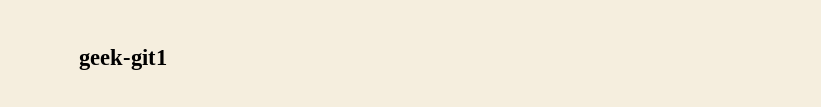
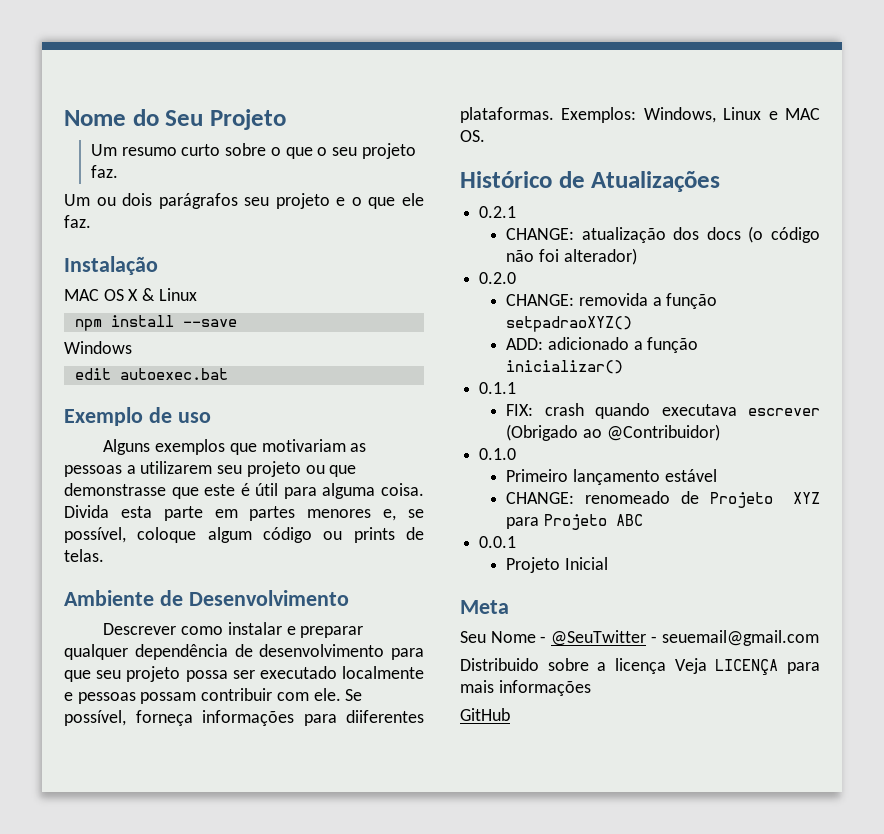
- geek-git1
+ Nome do Seu Projeto
+ Um resumo curto sobre o que o seu projeto faz.
+ Um ou dois parágrafos seu projeto e o que ele faz.
+ Instalação
+ MAC OS X & Linux
+ npm install --save
+ Windows
+ edit autoexec.bat
+ Exemplo de uso
+ Alguns exemplos que motivariam as pessoas a utilizarem seu projeto ou que demonstrasse que este é útil para alguma coisa. Divida esta parte em partes menores e, se possível, coloque algum código ou prints de telas.
+ Ambiente de Desenvolvimento
+ Descrever como instalar e preparar qualquer dependência de desenvolvimento para que seu projeto possa ser executado localmente e pessoas possam contribuir com ele. Se possível, forneça informações para diiferentes plataformas. Exemplos: Windows, Linux e MAC OS.
+ Histórico de Atualizações
+ 0.2.1
+ CHANGE: atualização dos docs (o código não foi alterador)
+ 0.2.0
+ CHANGE: removida a função setpadraoXYZ()
+ ADD: adicionado a função inicializar()
+ 0.1.1
+ FIX: crash quando executava escrever (Obrigado ao @Contribuidor)
+ 0.1.0
+ Primeiro lançamento estável
+ CHANGE: renomeado de Projeto XYZ para Projeto ABC
+ 0.0.1
+ Projeto Inicial
+ Meta
+ Seu Nome - @SeuTwitter - seuemail@gmail.com
+ Distribuido sobre a licença Veja LICENÇA para mais informações
+ GitHub

